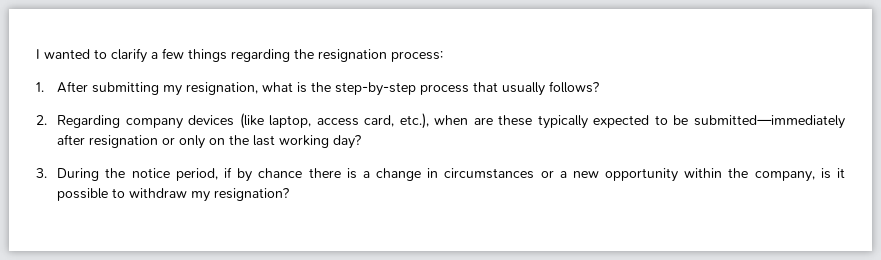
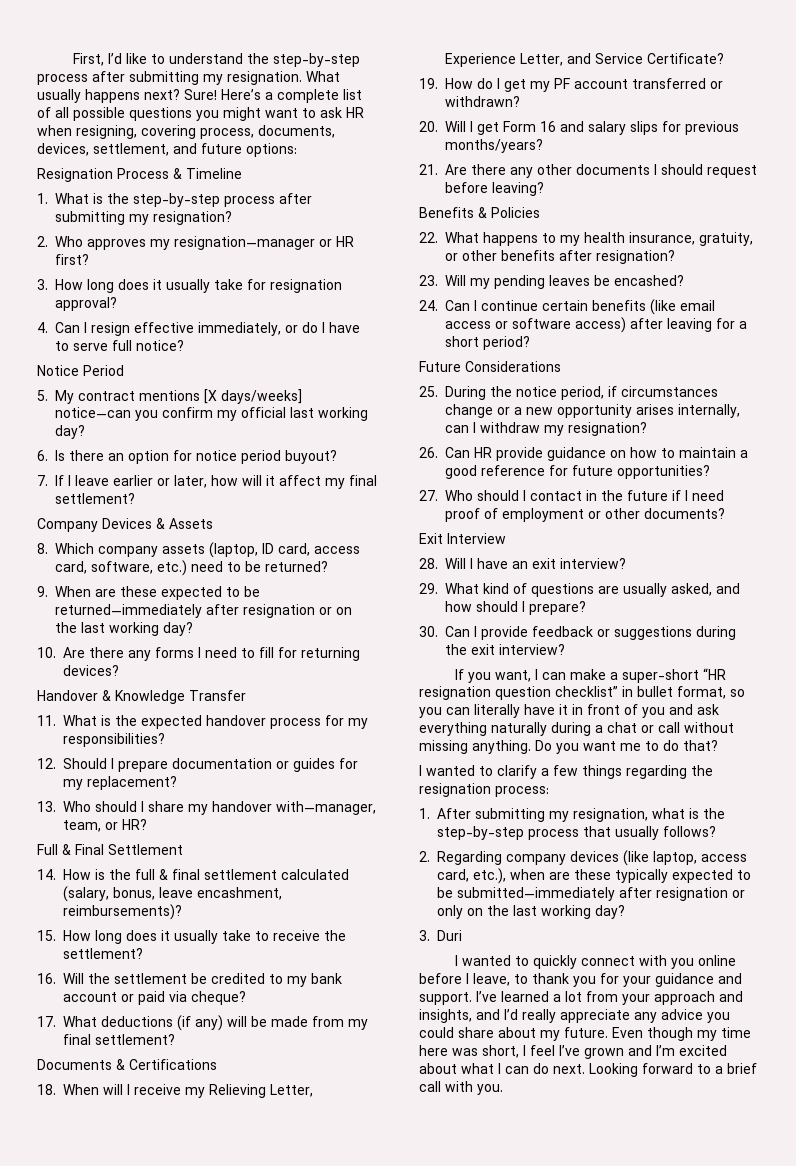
+ First, I’d like to understand the step-by-step process after submitting my resignation. What usually happens next? Sure! Here’s a complete list of all possible questions you might want to ask HR when resigning, covering process, documents, devices, settlement, and future options:
+ Resignation Process & Timeline
+ 1. What is the step-by-step process after submitting my resignation?
+ 2. Who approves my resignation—manager or HR first?
+ 3. How long does it usually take for resignation approval?
+ 4. Can I resign effective immediately, or do I have to serve full notice?
+ Notice Period
+ 5. My contract mentions [X days/weeks] notice—can you confirm my official last working day?
+ 6. Is there an option for notice period buyout?
+ 7. If I leave earlier or later, how will it affect my final settlement?
+ Company Devices & Assets
+ 8. Which company assets (laptop, ID card, access card, software, etc.) need to be returned?
+ 9. When are these expected to be returned—immediately after resignation or on the last working day?
+ 10. Are there any forms I need to fill for returning devices?
+ Handover & Knowledge Transfer
+ 11. What is the expected handover process for my responsibilities?
+ 12. Should I prepare documentation or guides for my replacement?
+ 13. Who should I share my handover with—manager, team, or HR?
+ Full & Final Settlement
+ 14. How is the full & final settlement calculated (salary, bonus, leave encashment, reimbursements)?
+ 15. How long does it usually take to receive the settlement?
+ 16. Will the settlement be credited to my bank account or paid via cheque?
+ 17. What deductions (if any) will be made from my final settlement?
+ Documents & Certifications
+ 18. When will I receive my Relieving Letter, Experience Letter, and Service Certificate?
+ 19. How do I get my PF account transferred or withdrawn?
+ 20. Will I get Form 16 and salary slips for previous months/years?
+ 21. Are there any other documents I should request before leaving?
+ Benefits & Policies
+ 22. What happens to my health insurance, gratuity, or other benefits after resignation?
+ 23. Will my pending leaves be encashed?
+ 24. Can I continue certain benefits (like email access or software access) after leaving for a short period?
+ Future Considerations
+ 25. During the notice period, if circumstances change or a new opportunity arises internally, can I withdraw my resignation?
+ 26. Can HR provide guidance on how to maintain a good reference for future opportunities?
+ 27. Who should I contact in the future if I need proof of employment or other documents?
+ Exit Interview
+ 28. Will I have an exit interview?
+ 29. What kind of questions are usually asked, and how should I prepare?
+ 30. Can I provide feedback or suggestions during the exit interview?
+ If you want, I can make a super-short “HR resignation question checklist” in bullet format, so you can literally have it in front of you and ask everything naturally during a chat or call without missing anything. Do you want me to do that?
- 3. During the notice period, if by chance there is a change in circumstances or a new opportunity within the company, is it possible to withdraw my resignation?
+ 3. Duri
+ I wanted to quickly connect with you online before I leave, to thank you for your guidance and support. I’ve learned a lot from your approach and insights, and I’d really appreciate any advice you could share about my future. Even though my time here was short, I feel I’ve grown and I’m excited about what I can do next. Looking forward to a brief call with you.

